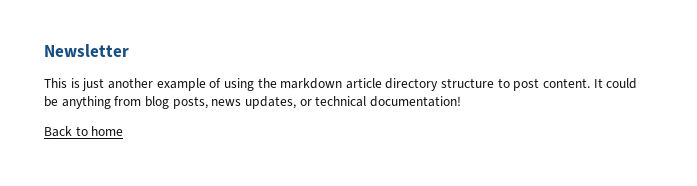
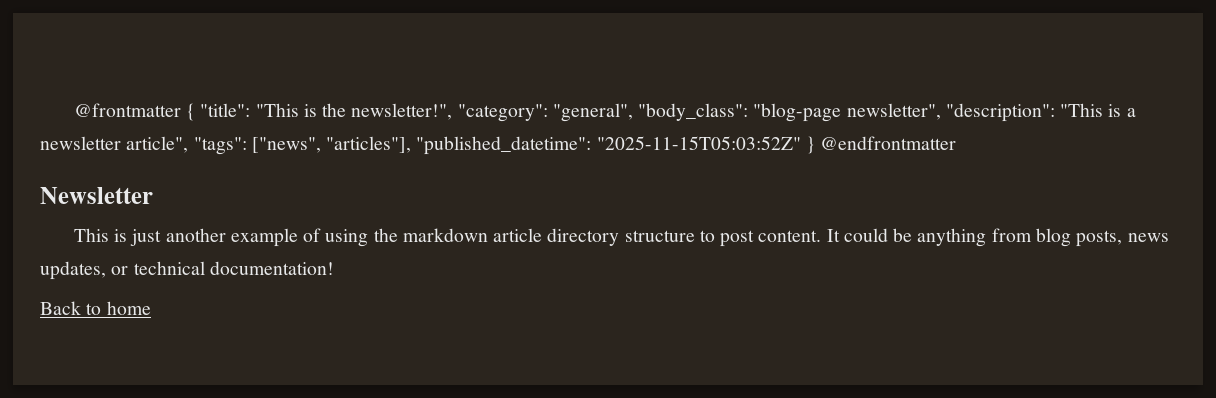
+ @frontmatter { "title": "This is the newsletter!", "category": "general", "body_class": "blog-page newsletter", "description": "This is a newsletter article", "tags": ["news", "articles"], "published_datetime": "2025-11-15T05:03:52Z" } @endfrontmatter

